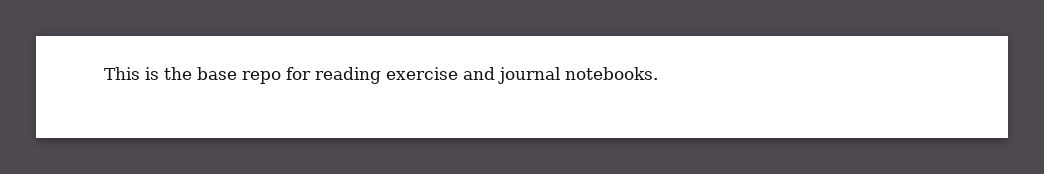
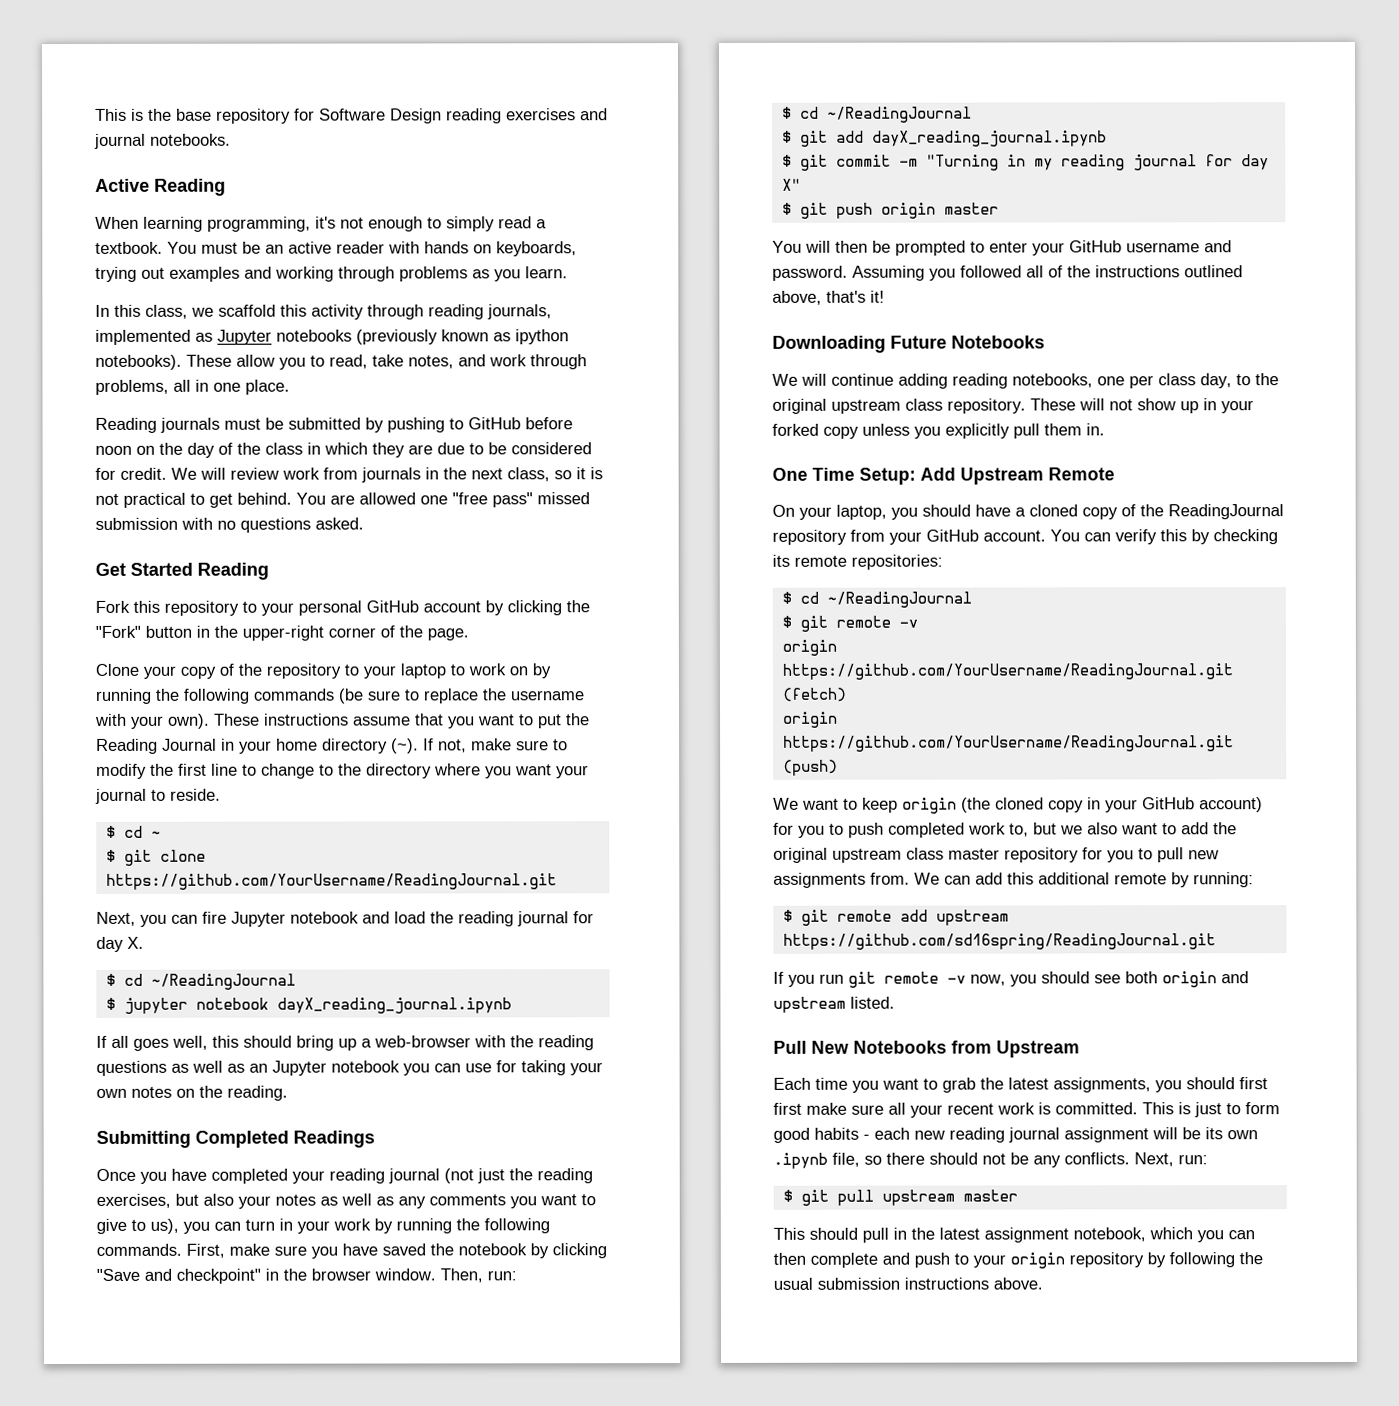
- This is the base repo for reading exercise and journal notebooks.
+ This is the base repository for Software Design reading exercises and journal notebooks.
+ Active Reading
+ When learning programming, it's not enough to simply read a textbook. You must be an active reader with hands on keyboards, trying out examples and working through problems as you learn.
+ In this class, we scaffold this activity through reading journals, implemented as Jupyter notebooks (previously known as ipython notebooks). These allow you to read, take notes, and work through problems, all in one place.
+ Reading journals must be submitted by pushing to GitHub before noon on the day of the class in which they are due to be considered for credit. We will review work from journals in the next class, so it is not practical to get behind. You are allowed one "free pass" missed submission with no questions asked.
+ Get Started Reading
+ Fork this repository to your personal GitHub account by clicking the "Fork" button in the upper-right corner of the page.
+ Clone your copy of the repository to your laptop to work on by running the following commands (be sure to replace the username with your own). These instructions assume that you want to put the Reading Journal in your home directory (~). If not, make sure to modify the first line to change to the directory where you want your journal to reside.
+ $ cd ~
+ $ git clone https://github.com/YourUsername/ReadingJournal.git
+ Next, you can fire Jupyter notebook and load the reading journal for day X.
+ $ cd ~/ReadingJournal
+ $ jupyter notebook dayX_reading_journal.ipynb
+ If all goes well, this should bring up a web-browser with the reading questions as well as an Jupyter notebook you can use for taking your own notes on the reading.
+ Submitting Completed Readings
+ Once you have completed your reading journal (not just the reading exercises, but also your notes as well as any comments you want to give to us), you can turn in your work by running the following commands. First, make sure you have saved the notebook by clicking "Save and checkpoint" in the browser window. Then, run:
+ $ cd ~/ReadingJournal
+ $ git add dayX_reading_journal.ipynb
+ $ git commit -m "Turning in my reading journal for day X"
+ $ git push origin master
+ You will then be prompted to enter your GitHub username and password. Assuming you followed all of the instructions outlined above, that's it!
+ Downloading Future Notebooks
+ We will continue adding reading notebooks, one per class day, to the original upstream class repository. These will not show up in your forked copy unless you explicitly pull them in.
+ One Time Setup: Add Upstream Remote
+ On your laptop, you should have a cloned copy of the ReadingJournal repository from your GitHub account. You can verify this by checking its remote repositories:
+ $ cd ~/ReadingJournal
+ $ git remote -v
+ origin https://github.com/YourUsername/ReadingJournal.git (fetch)
+ origin https://github.com/YourUsername/ReadingJournal.git (push)
+ We want to keep origin (the cloned copy in your GitHub account) for you to push completed work to, but we also want to add the original upstream class master repository for you to pull new assignments from. We can add this additional remote by running:
+ $ git remote add upstream https://github.com/sd16spring/ReadingJournal.git
+ If you run git remote -v now, you should see both origin and upstream listed.
+ Pull New Notebooks from Upstream
+ Each time you want to grab the latest assignments, you should first first make sure all your recent work is committed. This is just to form good habits - each new reading journal assignment will be its own .ipynb file, so there should not be any conflicts. Next, run:
+ $ git pull upstream master
+ This should pull in the latest assignment notebook, which you can then complete and push to your origin repository by following the usual submission instructions above.

